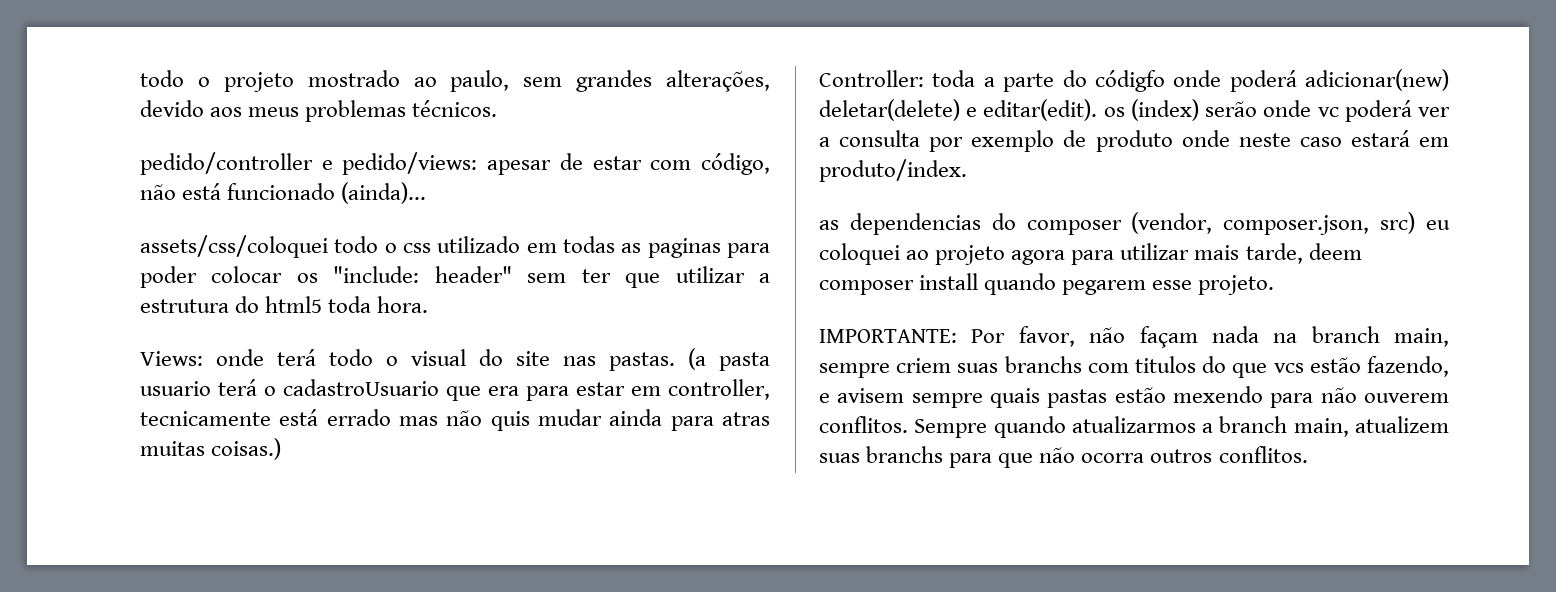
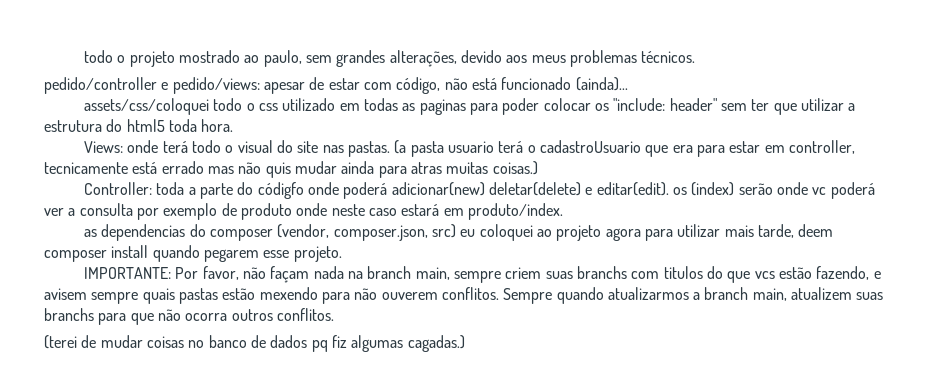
+ (terei de mudar coisas no banco de dados pq fiz algumas cagadas.)

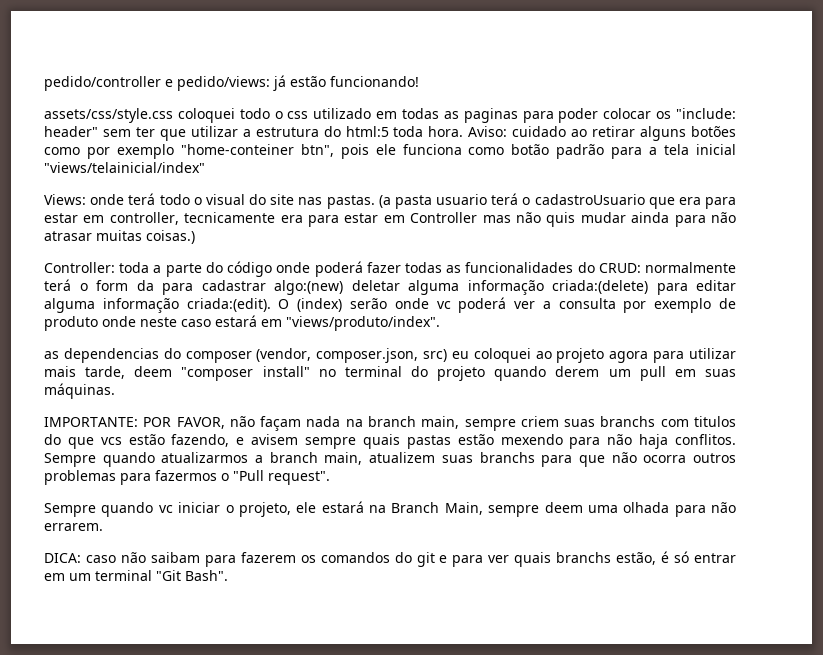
- todo o projeto mostrado ao paulo, sem grandes alterações, devido aos meus problemas técnicos.
- pedido/controller e pedido/views: apesar de estar com código, não está funcionado (ainda)...
- assets/css/coloquei todo o css utilizado em todas as paginas para poder colocar os "include: header" sem ter que utilizar a estrutura do html5 toda hora.
+ pedido/controller e pedido/views: já estão funcionando!
+ assets/css/style.css coloquei todo o css utilizado em todas as paginas para poder colocar os "include: header" sem ter que utilizar a estrutura do html:5 toda hora. Aviso: cuidado ao retirar alguns botões como por exemplo "home-conteiner btn", pois ele funciona como botão padrão para a tela inicial "views/telainicial/index"
- (a pasta usuario terá o cadastroUsuario que era para estar em controller, tecnicamente está errado mas não quis mudar ainda para atras muitas coisas.)
+ (a pasta usuario terá o cadastroUsuario que era para estar em controller, tecnicamente era para estar em Controller mas não quis mudar ainda para não atrasar muitas coisas.)
- Controller: toda a parte do códigfo onde poderá adicionar(new) deletar(delete) e editar(edit). os (index) serão onde vc poderá ver a consulta por exemplo de produto onde neste caso estará em produto/index.
+ Controller: toda a parte do código onde poderá fazer todas as funcionalidades do CRUD: normalmente terá o form da para cadastrar algo:(new) deletar alguma informação criada:(delete) para editar alguma informação criada:(edit). O (index) serão onde vc poderá ver a consulta por exemplo de produto onde neste caso estará em "views/produto/index".
- as dependencias do composer (vendor, composer.json, src) eu coloquei ao projeto agora para utilizar mais tarde, deem composer install quando pegarem esse projeto.
+ as dependencias do composer (vendor, composer.json, src) eu coloquei ao projeto agora para utilizar mais tarde, deem "composer install" no terminal do projeto quando derem um pull em suas máquinas.
- IMPORTANTE: Por favor, não façam nada na branch main, sempre criem suas branchs com titulos do que vcs estão fazendo, e avisem sempre quais pastas estão mexendo para não ouverem conflitos.
+ IMPORTANTE: POR FAVOR, não façam nada na branch main, sempre criem suas branchs com titulos do que vcs estão fazendo, e avisem sempre quais pastas estão mexendo para não haja conflitos.
- Sempre quando atualizarmos a branch main, atualizem suas branchs para que não ocorra outros conflitos.
- (terei de mudar coisas no banco de dados pq fiz algumas cagadas.)
+ Sempre quando atualizarmos a branch main, atualizem suas branchs para que não ocorra outros problemas para fazermos o "Pull request".
+ Sempre quando vc iniciar o projeto, ele estará na Branch Main, sempre deem uma olhada para não errarem.
+ DICA: caso não saibam para fazerem os comandos do git e para ver quais branchs estão, é só entrar em um terminal "Git Bash".

